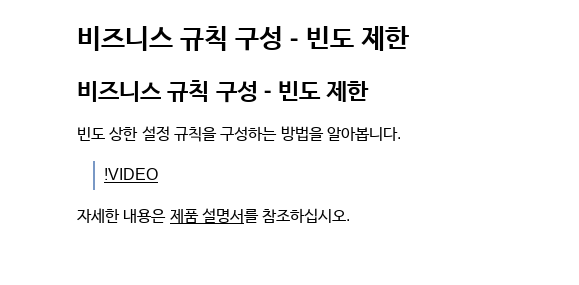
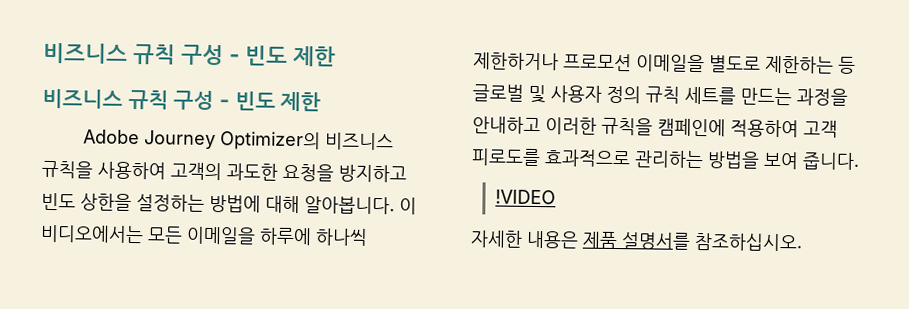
- 빈도 상한 설정 규칙을 구성하는 방법을 알아봅니다.
+ Adobe Journey Optimizer의 비즈니스 규칙을 사용하여 고객의 과도한 요청을 방지하고 빈도 상한을 설정하는 방법에 대해 알아봅니다. 이 비디오에서는 모든 이메일을 하루에 하나씩 제한하거나 프로모션 이메일을 별도로 제한하는 등 글로벌 및 사용자 정의 규칙 세트를 만드는 과정을 안내하고 이러한 규칙을 캠페인에 적용하여 고객 피로도를 효과적으로 관리하는 방법을 보여 줍니다.

